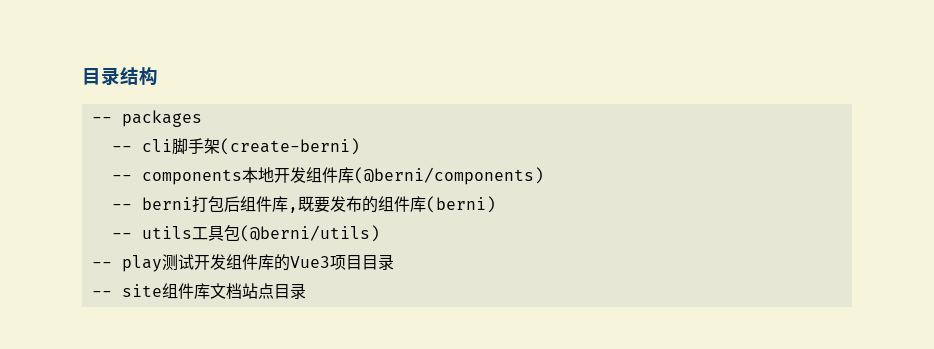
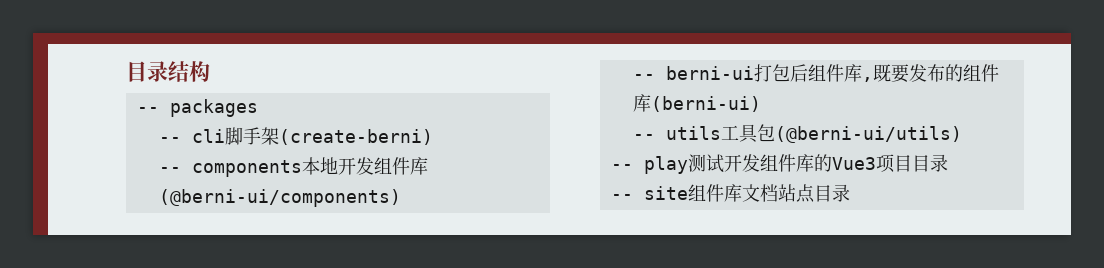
- -- components本地开发组件库(@berni/components)
- -- berni打包后组件库,既要发布的组件库(berni)
+ -- components本地开发组件库(@berni-ui/components)
+ -- berni-ui打包后组件库,既要发布的组件库(berni-ui)
- -- utils工具包(@berni/utils)
+ -- utils工具包(@berni-ui/utils)

